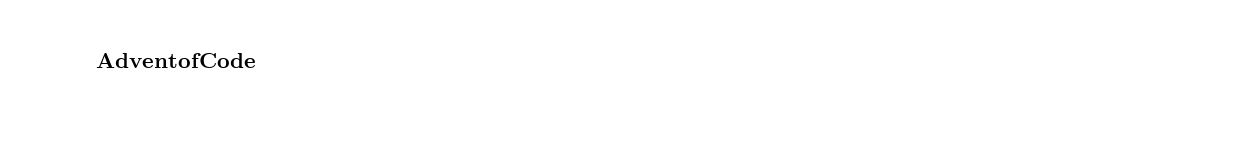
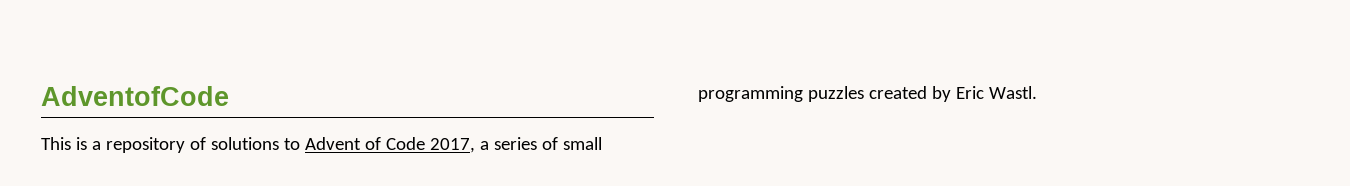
+ This is a repository of solutions to Advent of Code 2017, a series of small programming puzzles created by Eric Wastl.

